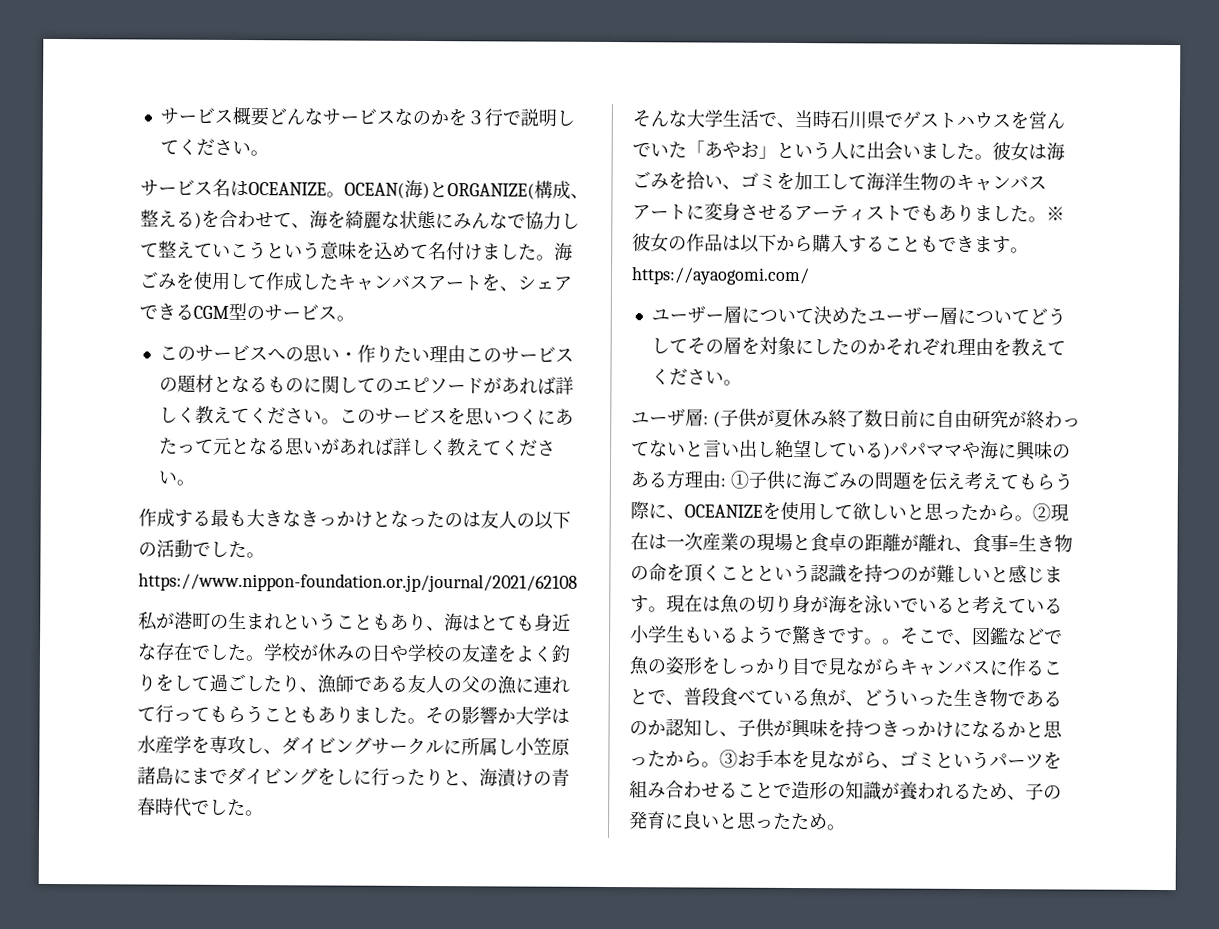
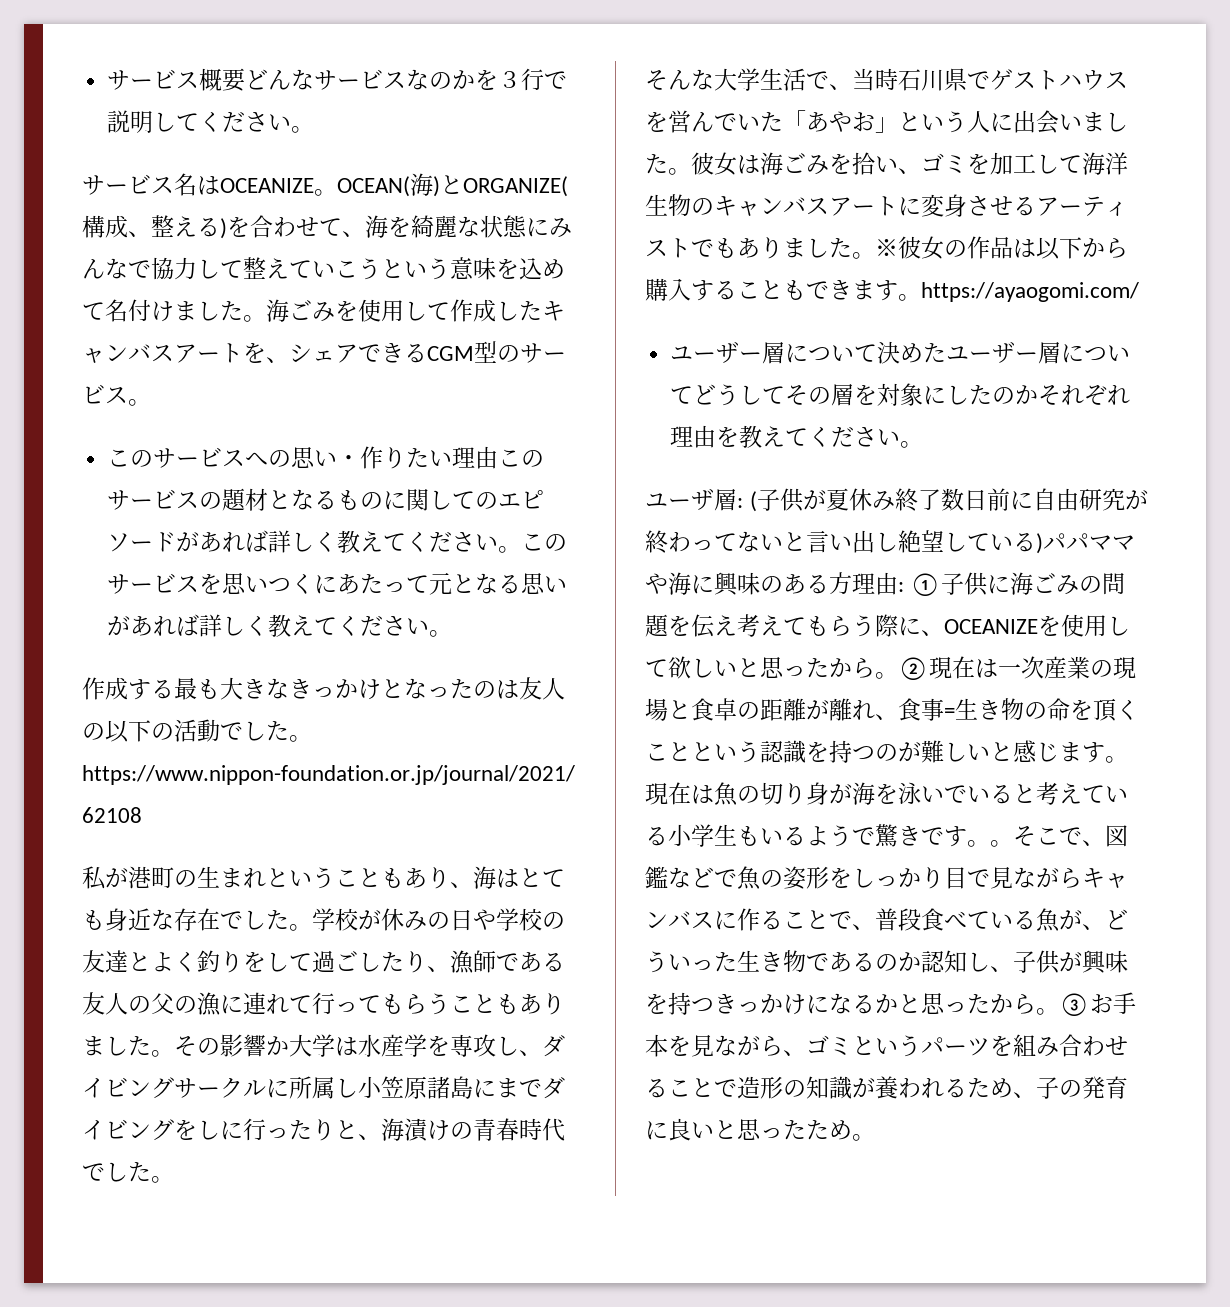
- 学校が休みの日や学校の友達をよく釣りをして過ごしたり、漁師である友人の父の漁に連れて行ってもらうこともありました。
+ 学校が休みの日や学校の友達とよく釣りをして過ごしたり、漁師である友人の父の漁に連れて行ってもらうこともありました。

